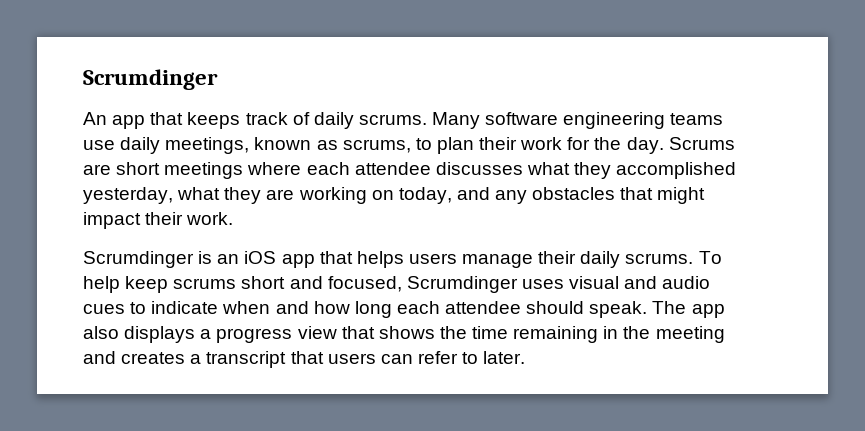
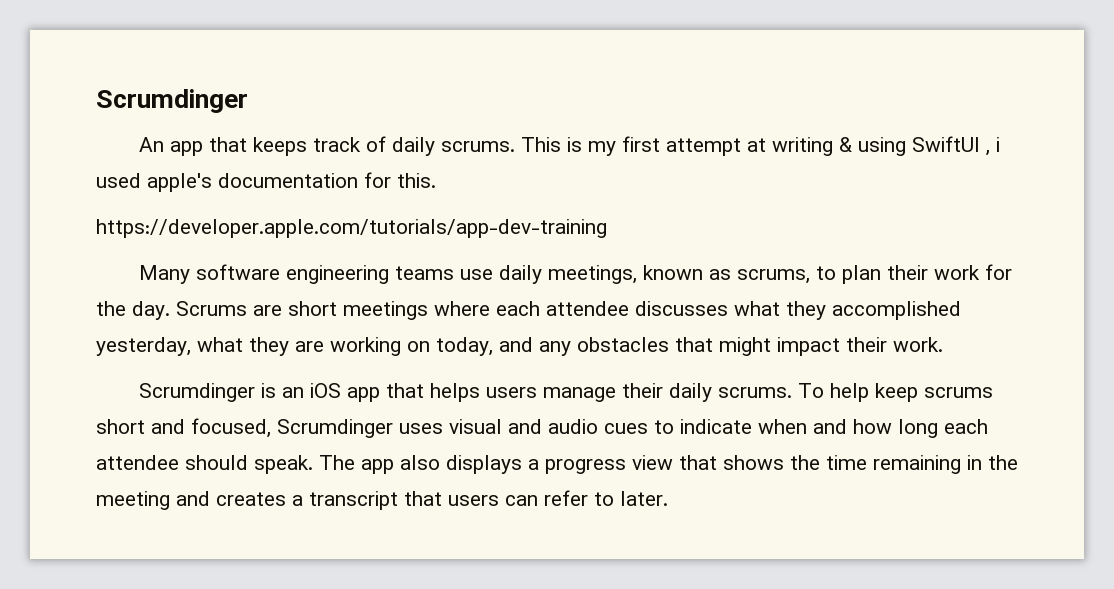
- An app that keeps track of daily scrums. Many software engineering teams use daily meetings, known as scrums, to plan their work for the day.
+ An app that keeps track of daily scrums. This is my first attempt at writing & using SwiftUI , i used apple's documentation for this.
+ https://developer.apple.com/tutorials/app-dev-training
+ Many software engineering teams use daily meetings, known as scrums, to plan their work for the day.

